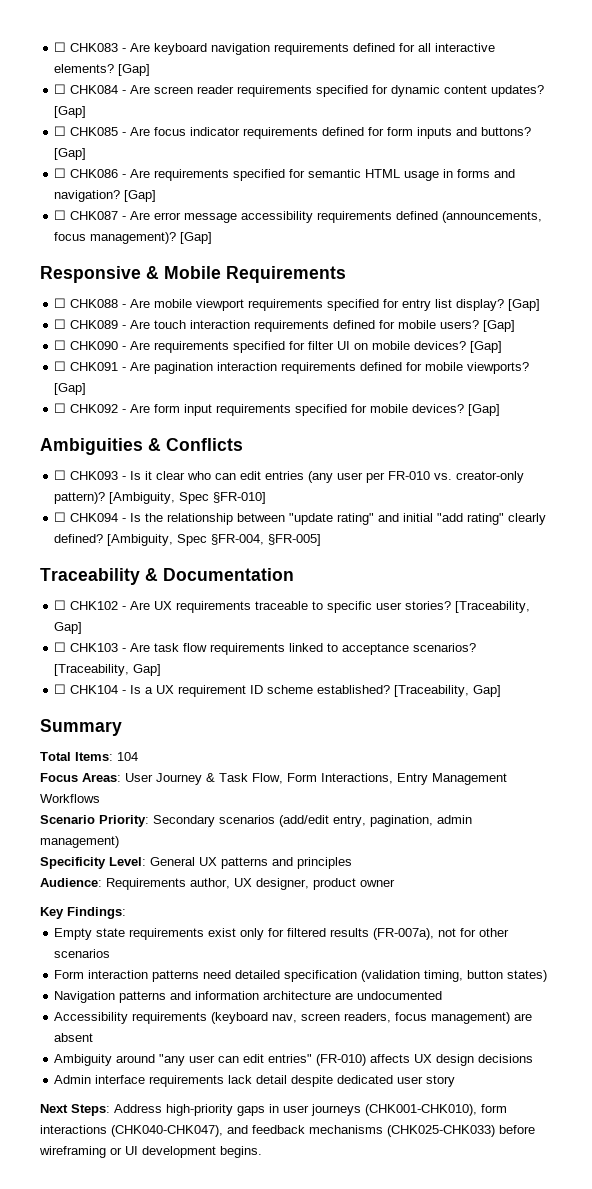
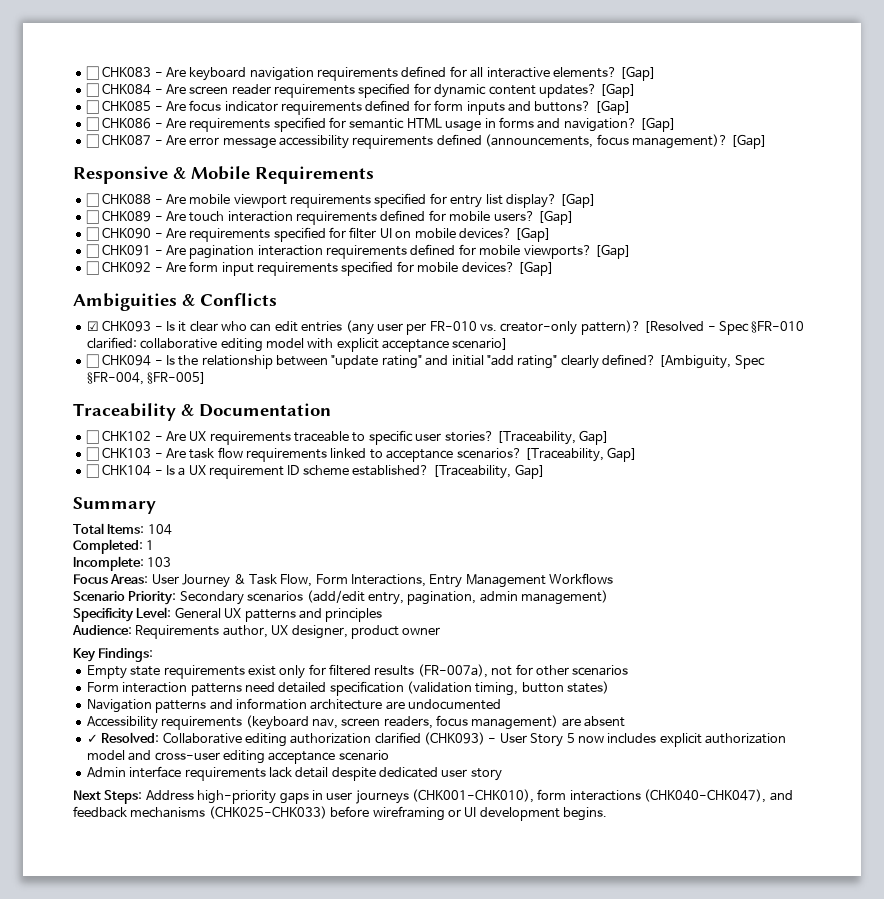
- ☐ CHK093 - Is it clear who can edit entries (any user per FR-010 vs. creator-only pattern)?
+ ☑ CHK093 - Is it clear who can edit entries (any user per FR-010 vs. creator-only pattern)?
- [Ambiguity, Spec §FR-010]
+ [Resolved - Spec §FR-010 clarified: collaborative editing model with explicit acceptance scenario]
+ Completed: 1
+ Incomplete: 103
- Ambiguity around "any user can edit entries" (FR-010) affects UX design decisions
+ ✓ Resolved: Collaborative editing authorization clarified (CHK093) - User Story 5 now includes explicit authorization model and cross-user editing acceptance scenario

